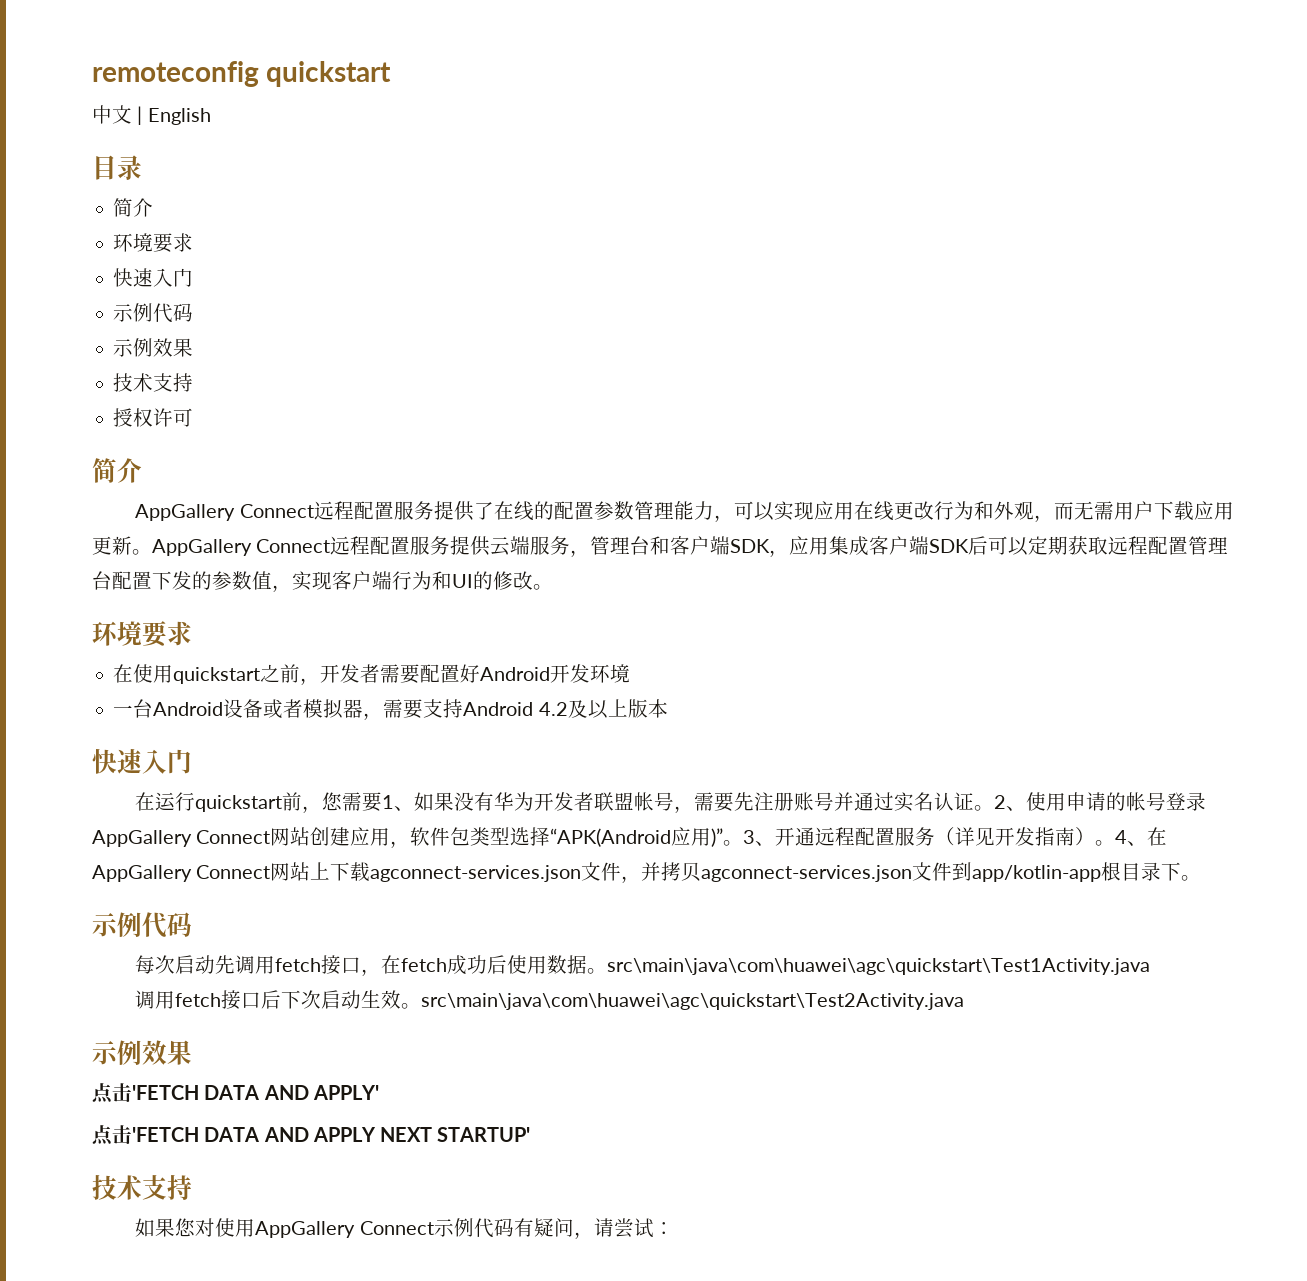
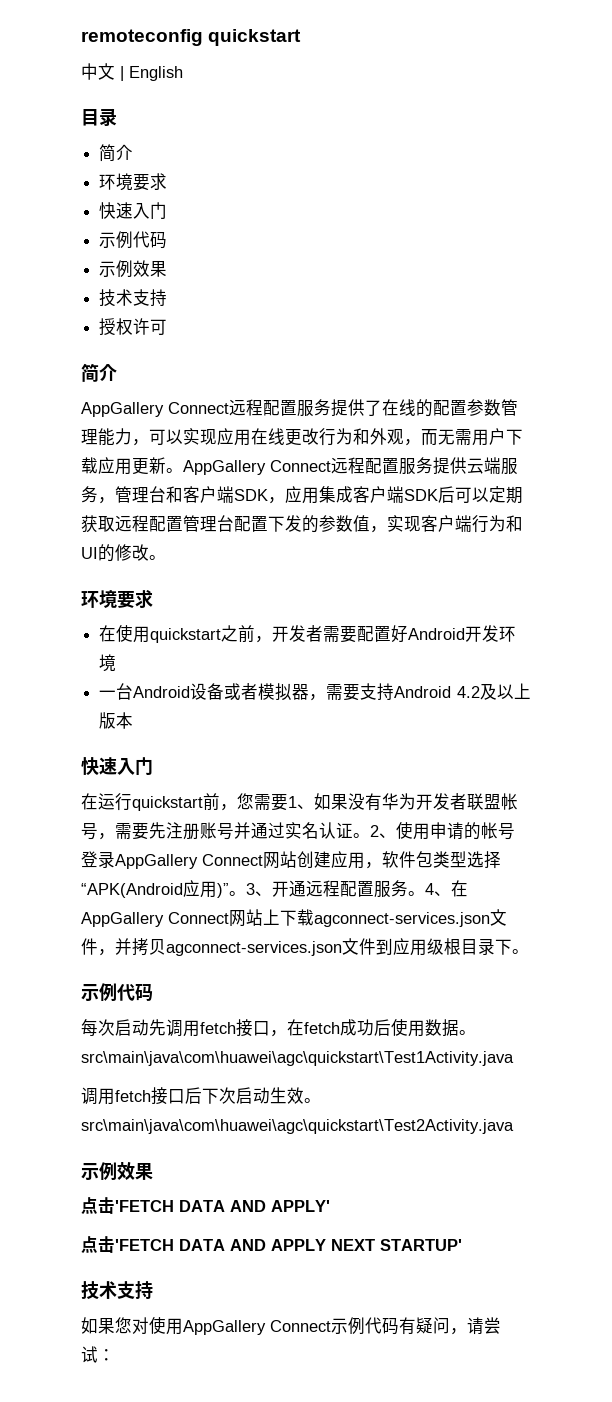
- 3、开通远程配置服务（详见开发指南）。
+ 3、开通远程配置服务。
- 4、在AppGallery Connect网站上下载agconnect-services.json文件，并拷贝agconnect-services.json文件到app/kotlin-app根目录下。
+ 4、在AppGallery Connect网站上下载agconnect-services.json文件，并拷贝agconnect-services.json文件到应用级根目录下。

